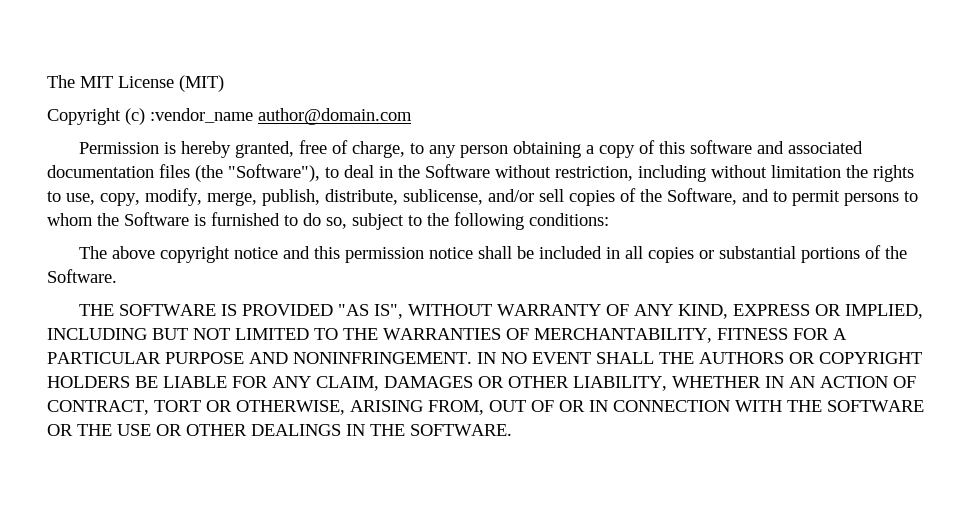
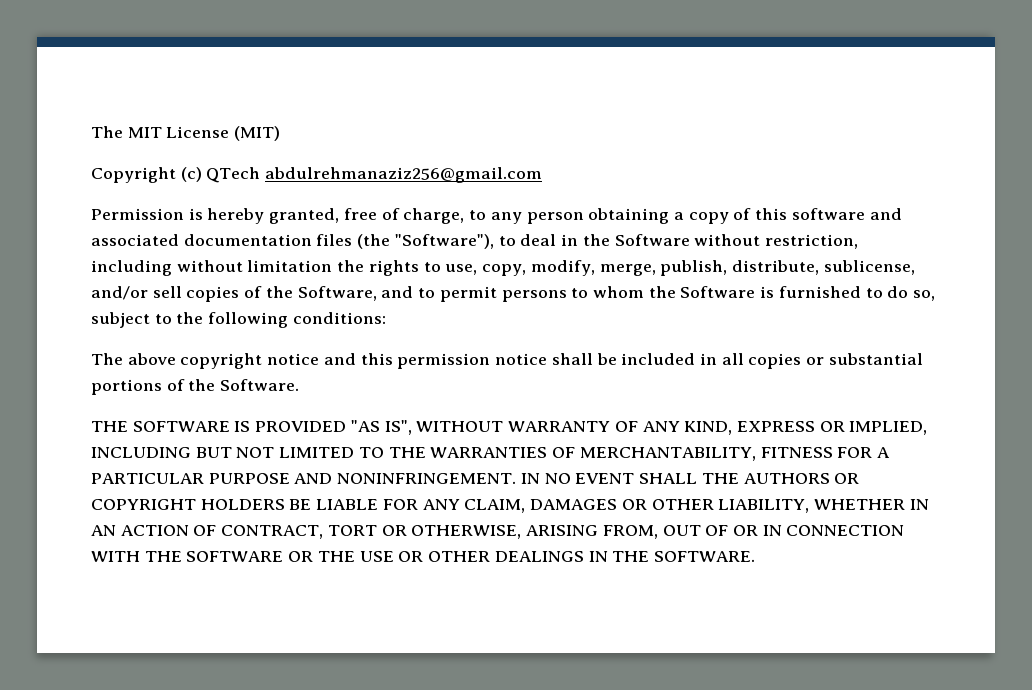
- Copyright (c) :vendor_name author@domain.com
+ Copyright (c) QTech abdulrehmanaziz256@gmail.com

